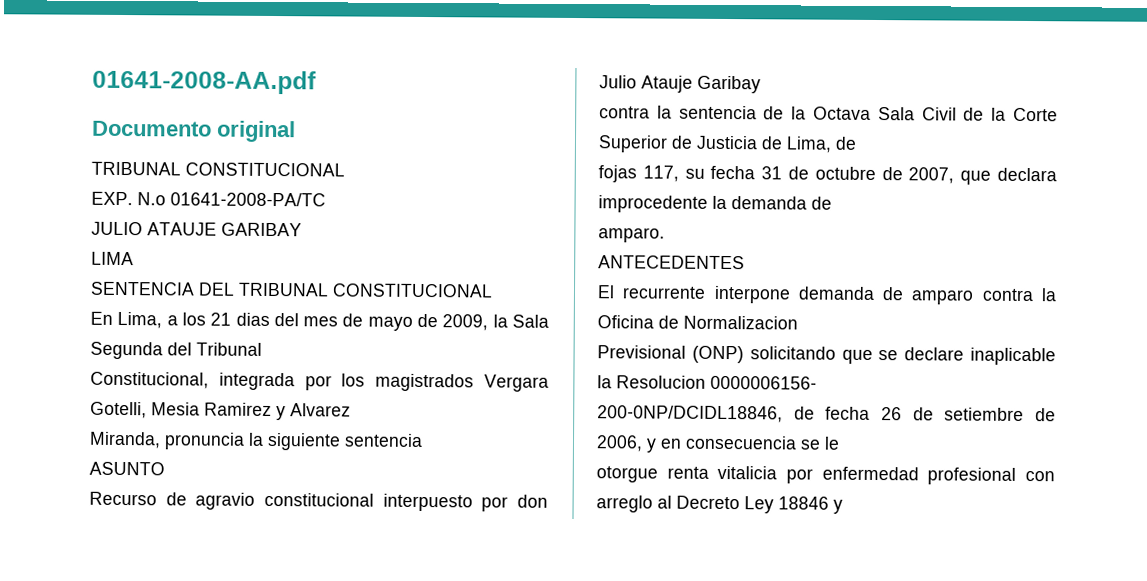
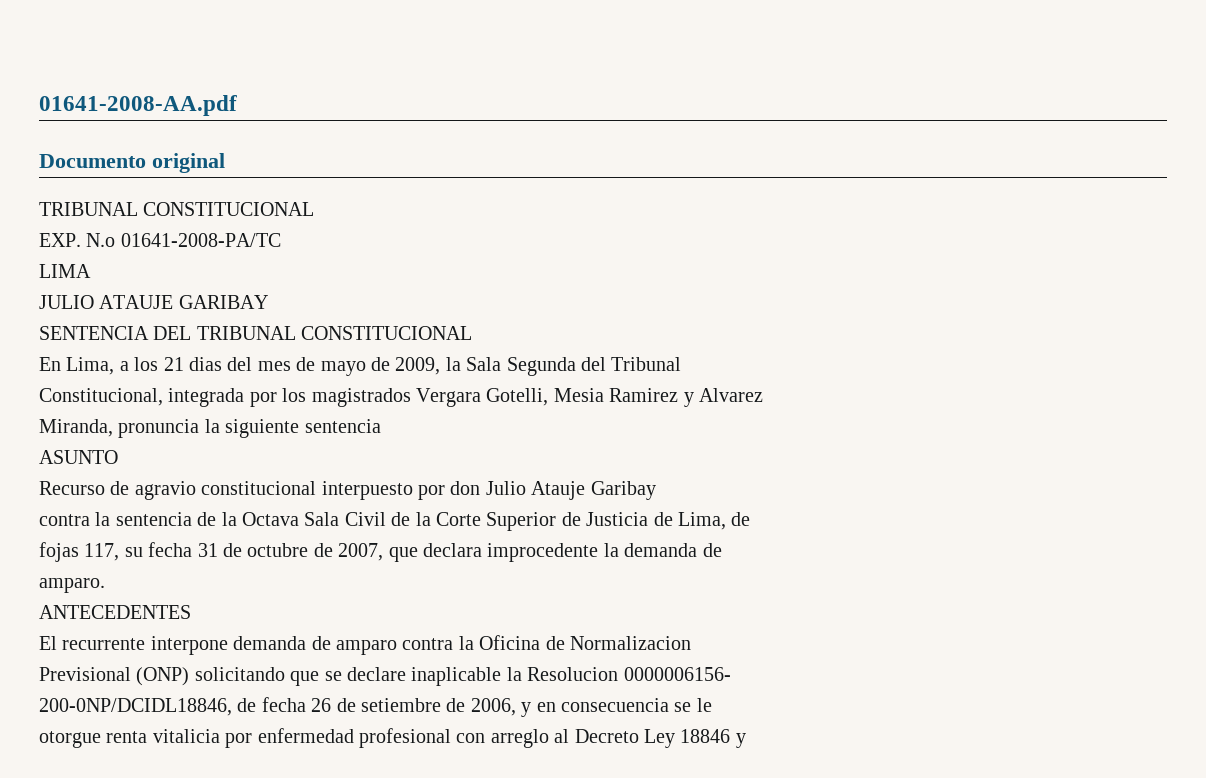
+ LIMA
- LIMA

